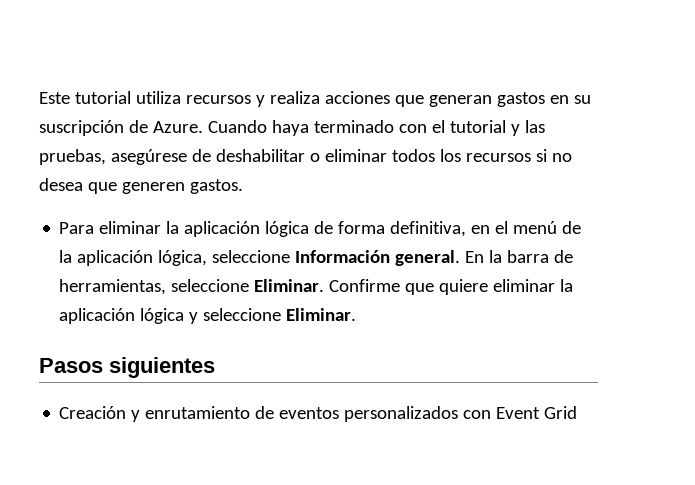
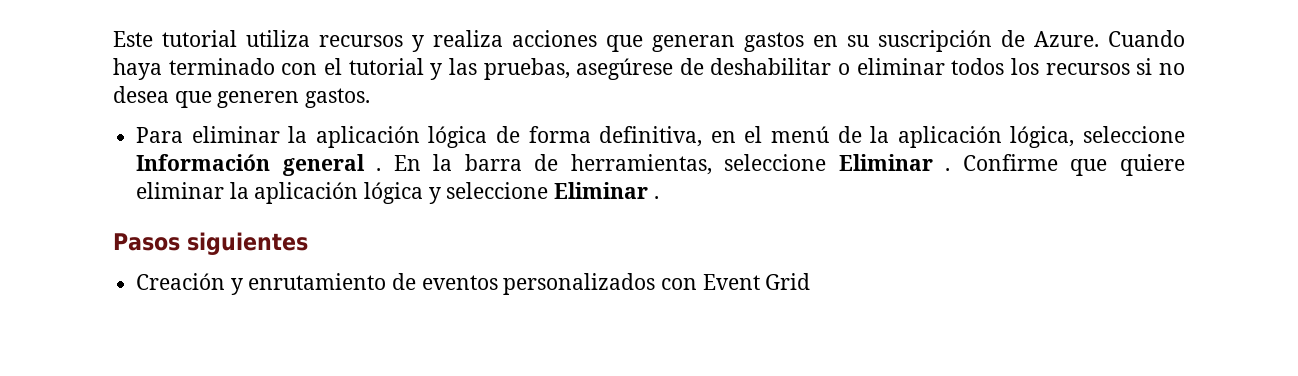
- Para eliminar la aplicación lógica de forma definitiva, en el menú de la aplicación lógica, seleccione Información general.
+ Para eliminar la aplicación lógica de forma definitiva, en el menú de la aplicación lógica, seleccione Información general .
- En la barra de herramientas, seleccione Eliminar.
+ En la barra de herramientas, seleccione Eliminar .
- Confirme que quiere eliminar la aplicación lógica y seleccione Eliminar.
+ Confirme que quiere eliminar la aplicación lógica y seleccione Eliminar .

